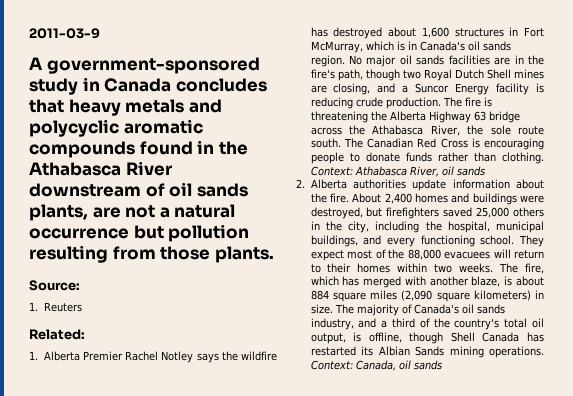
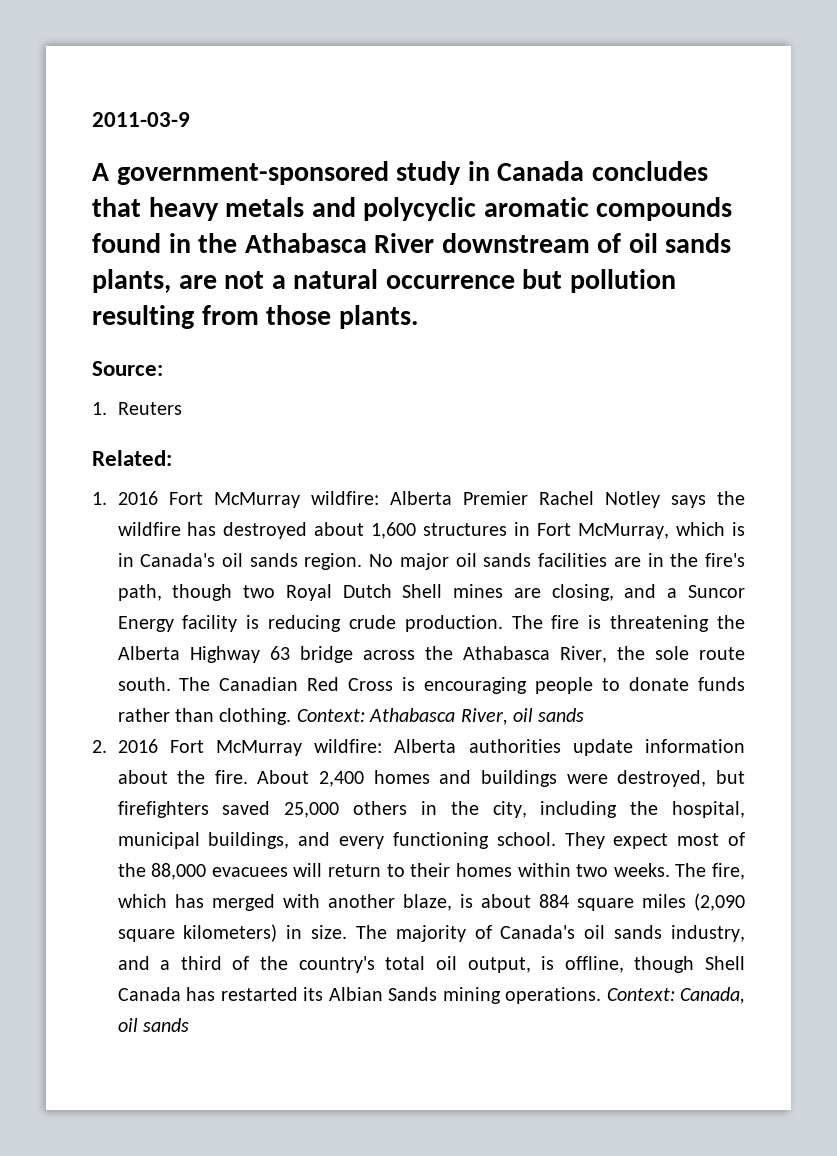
- 1. Alberta Premier Rachel Notley says the wildfire has destroyed about 1,600 structures in Fort McMurray, which is in Canada's oil sands region.
+ 1. 2016 Fort McMurray wildfire: Alberta Premier Rachel Notley says the wildfire has destroyed about 1,600 structures in Fort McMurray, which is in Canada's oil sands region.
- 2. Alberta authorities update information about the fire.
+ 2. 2016 Fort McMurray wildfire: Alberta authorities update information about the fire.

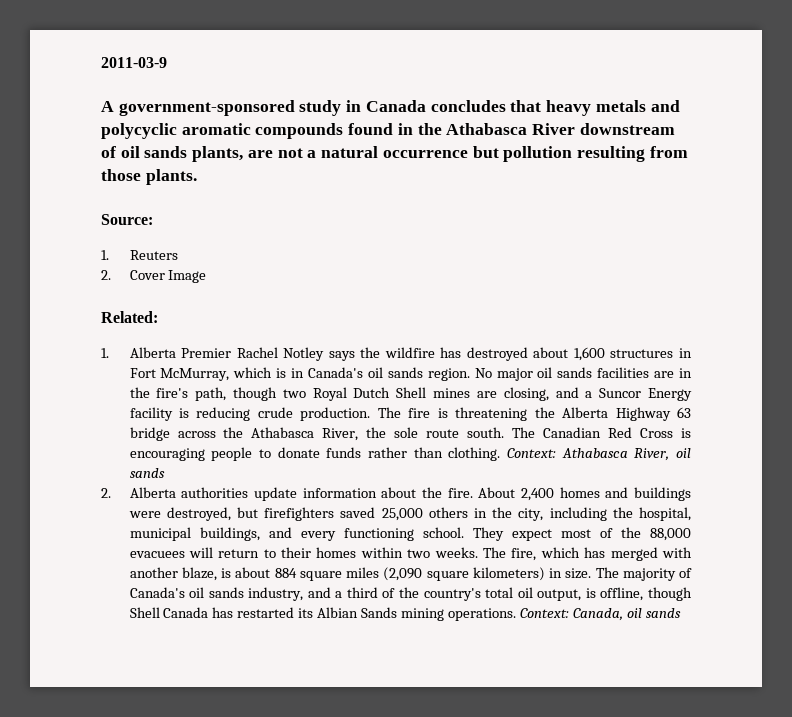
+ 2. Cover Image
- 1. 2016 Fort McMurray wildfire: Alberta Premier Rachel Notley says the wildfire has destroyed about 1,600 structures in Fort McMurray, which is in Canada's oil sands region.
+ 1. Alberta Premier Rachel Notley says the wildfire has destroyed about 1,600 structures in Fort McMurray, which is in Canada's oil sands region.
- 2. 2016 Fort McMurray wildfire: Alberta authorities update information about the fire.
+ 2. Alberta authorities update information about the fire.

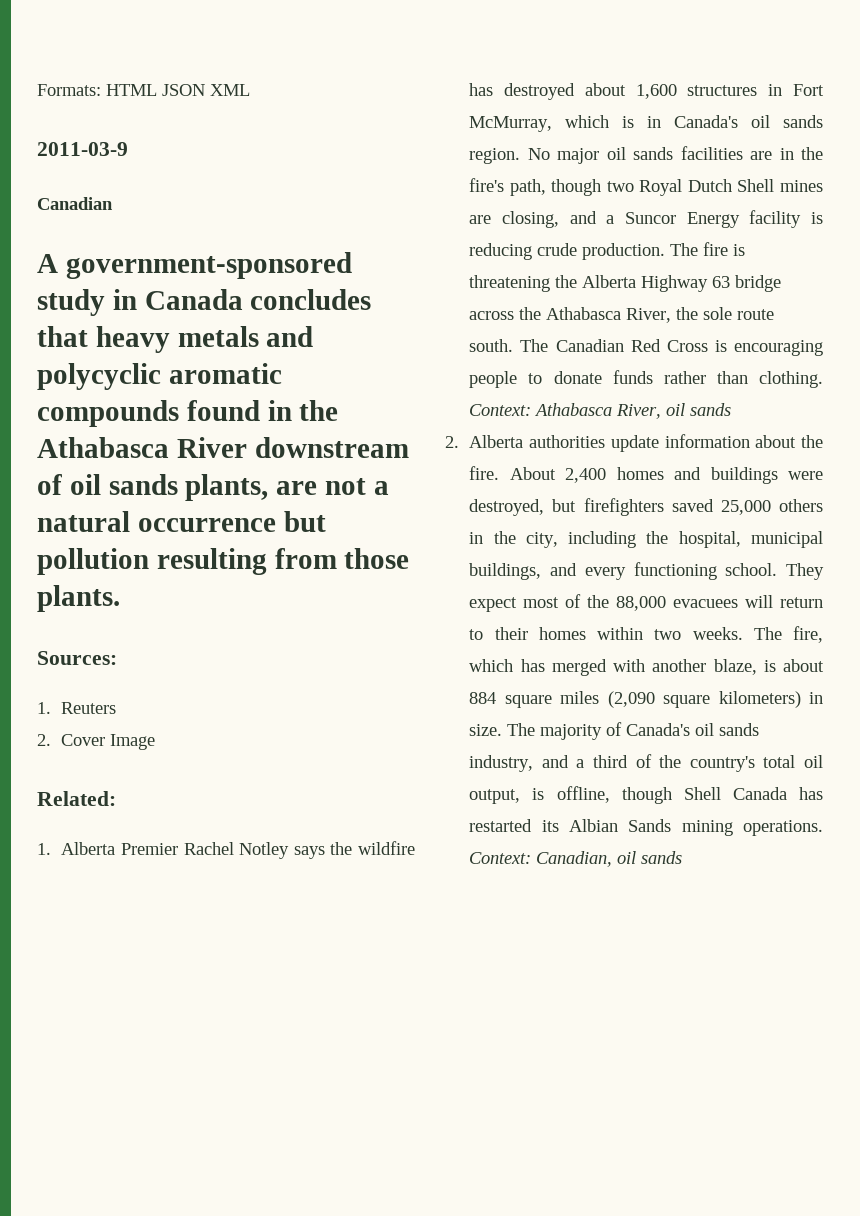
+ Formats: HTML JSON XML
  2011-03-9
+ Canadian
- Source:
+ Sources:
- Context: Canada, oil sands
+ Context: Canadian, oil sands

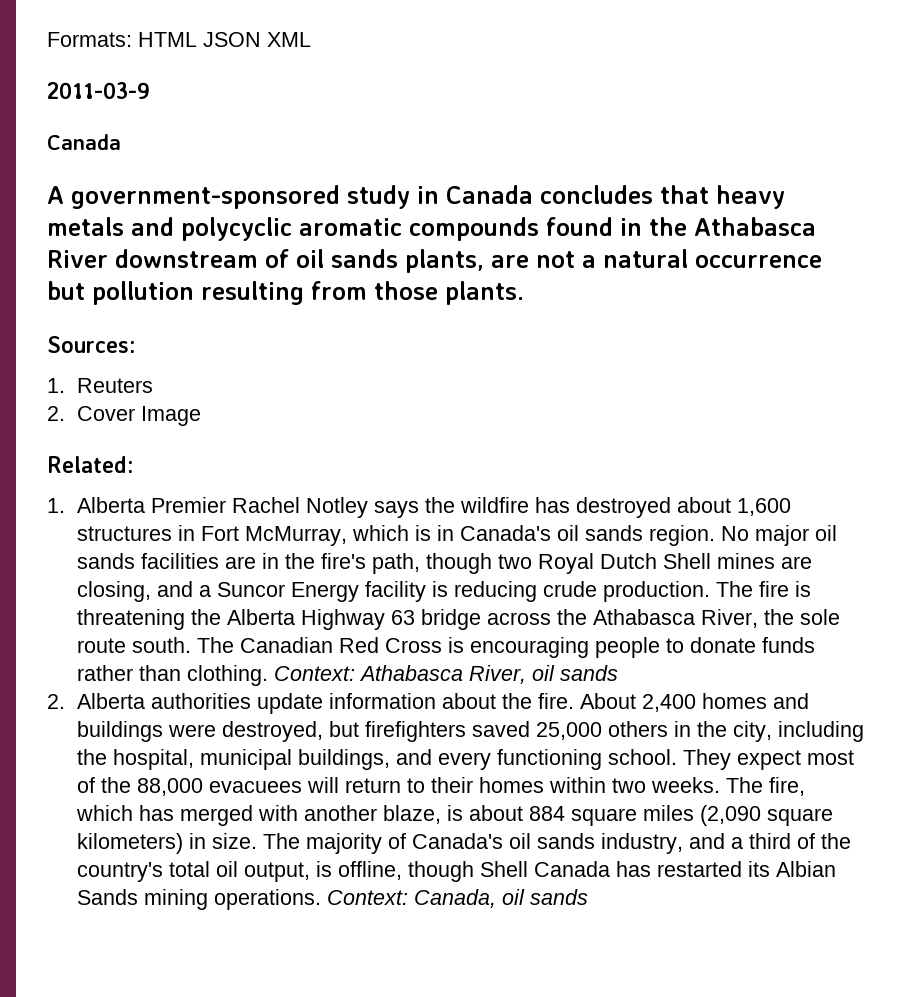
  2011-03-9
- Canadian
+ Canada
- Context: Canadian, oil sands
+ Context: Canada, oil sands

